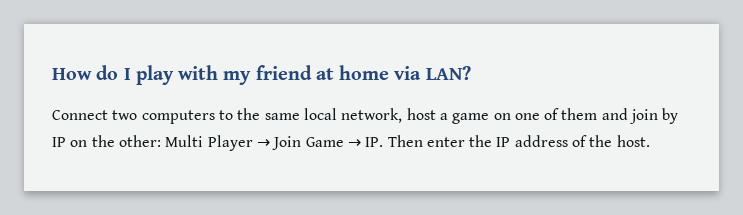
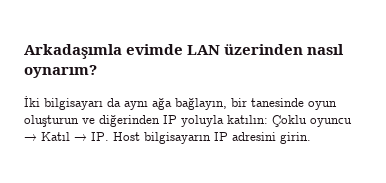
- How do I play with my friend at home via LAN?
- Connect two computers to the same local network, host a game on one of them and join by IP on the other: Multi Player → Join Game → IP. Then enter the IP address of the host.
+ Arkadaşımla evimde LAN üzerinden nasıl oynarım?
+ İki bilgisayarı da aynı ağa bağlayın, bir tanesinde oyun oluşturun ve diğerinden IP yoluyla katılın: Çoklu oyuncu → Katıl → IP. Host bilgisayarın IP adresini girin.

